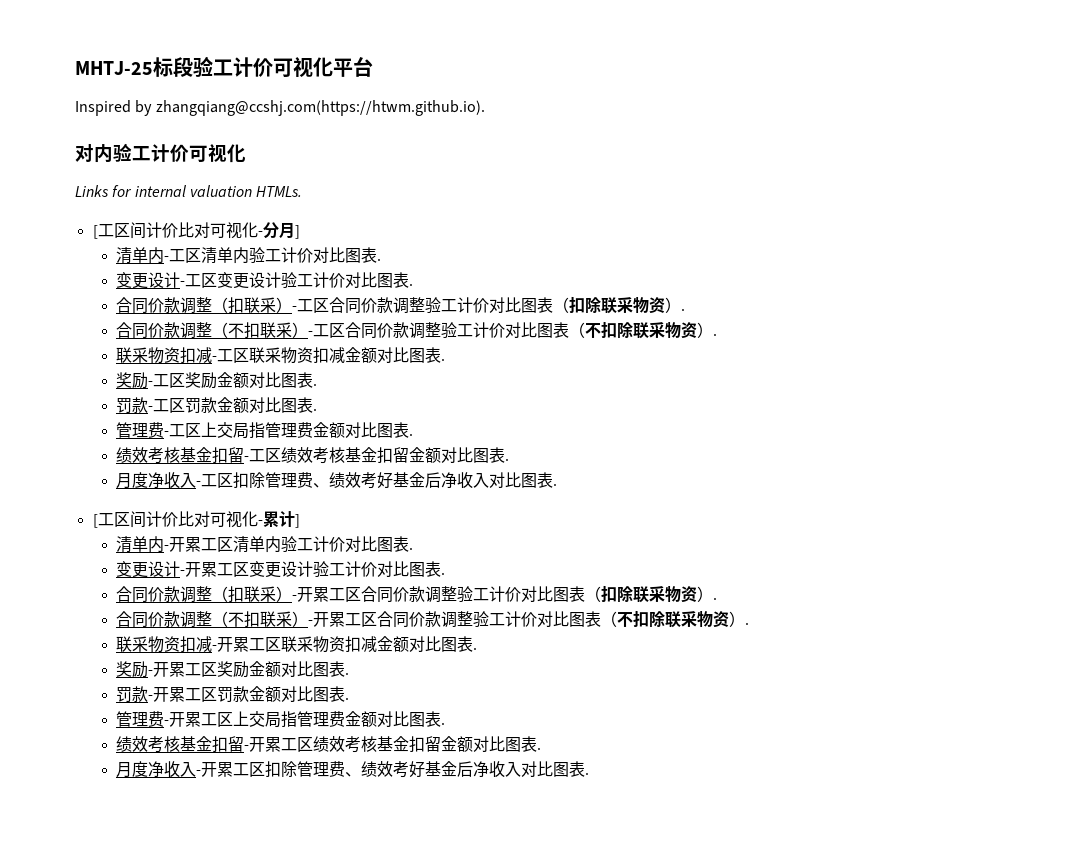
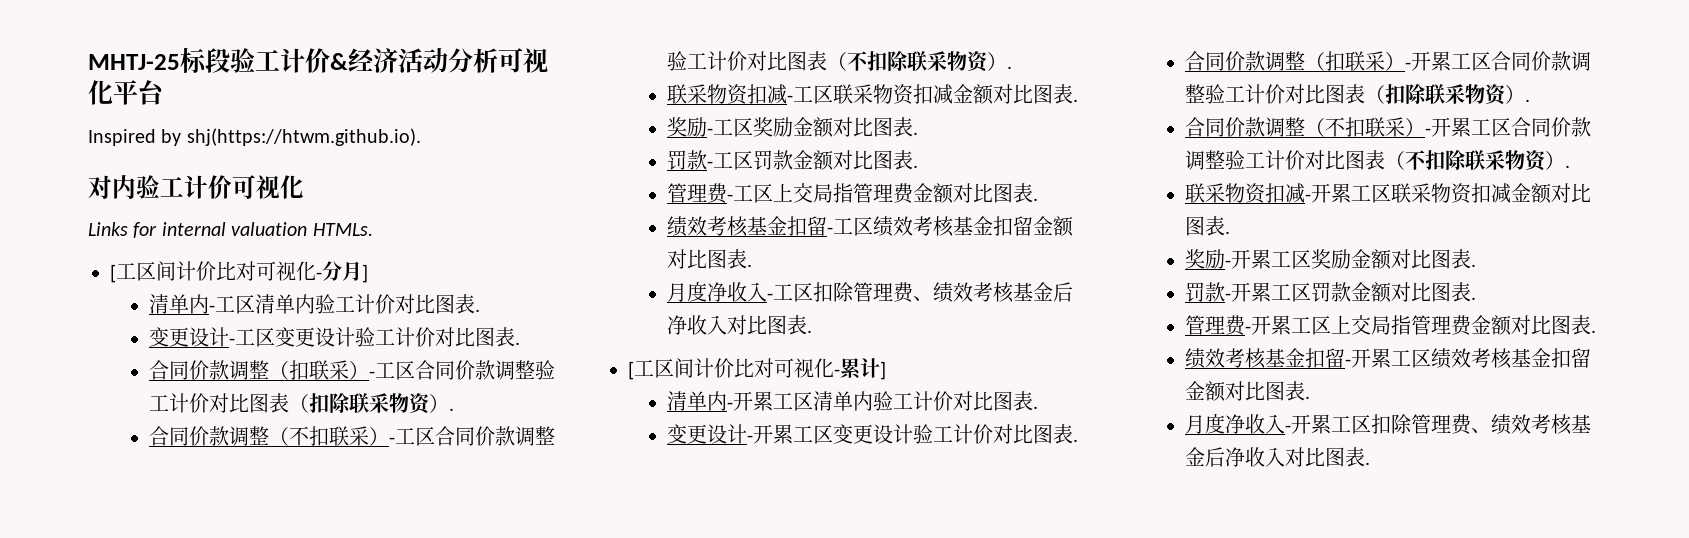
- MHTJ-25标段验工计价可视化平台
+ MHTJ-25标段验工计价&经济活动分析可视化平台
- Inspired by zhangqiang@ccshj.com(https://htwm.github.io).
+ Inspired by shj(https://htwm.github.io).
- 月度净收入-工区扣除管理费、绩效考好基金后净收入对比图表.
+ 月度净收入-工区扣除管理费、绩效考核基金后净收入对比图表.
- 月度净收入-开累工区扣除管理费、绩效考好基金后净收入对比图表.
+ 月度净收入-开累工区扣除管理费、绩效考核基金后净收入对比图表.

